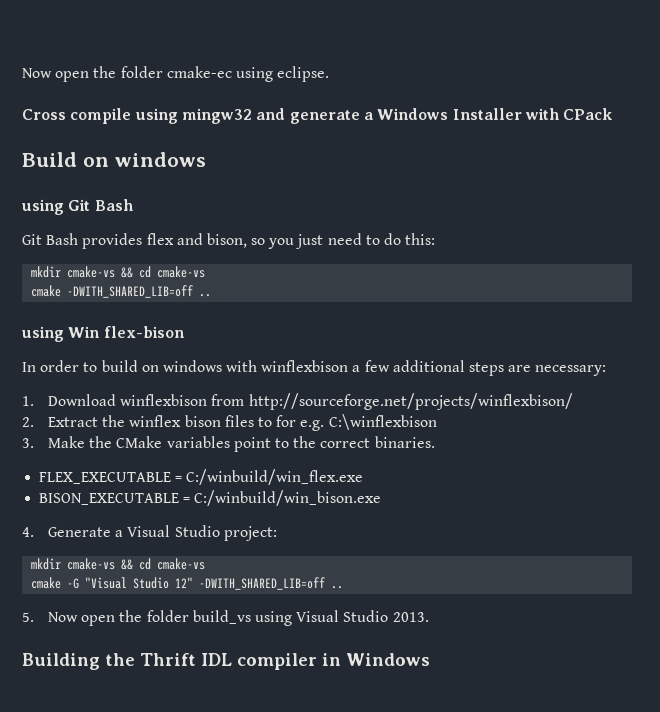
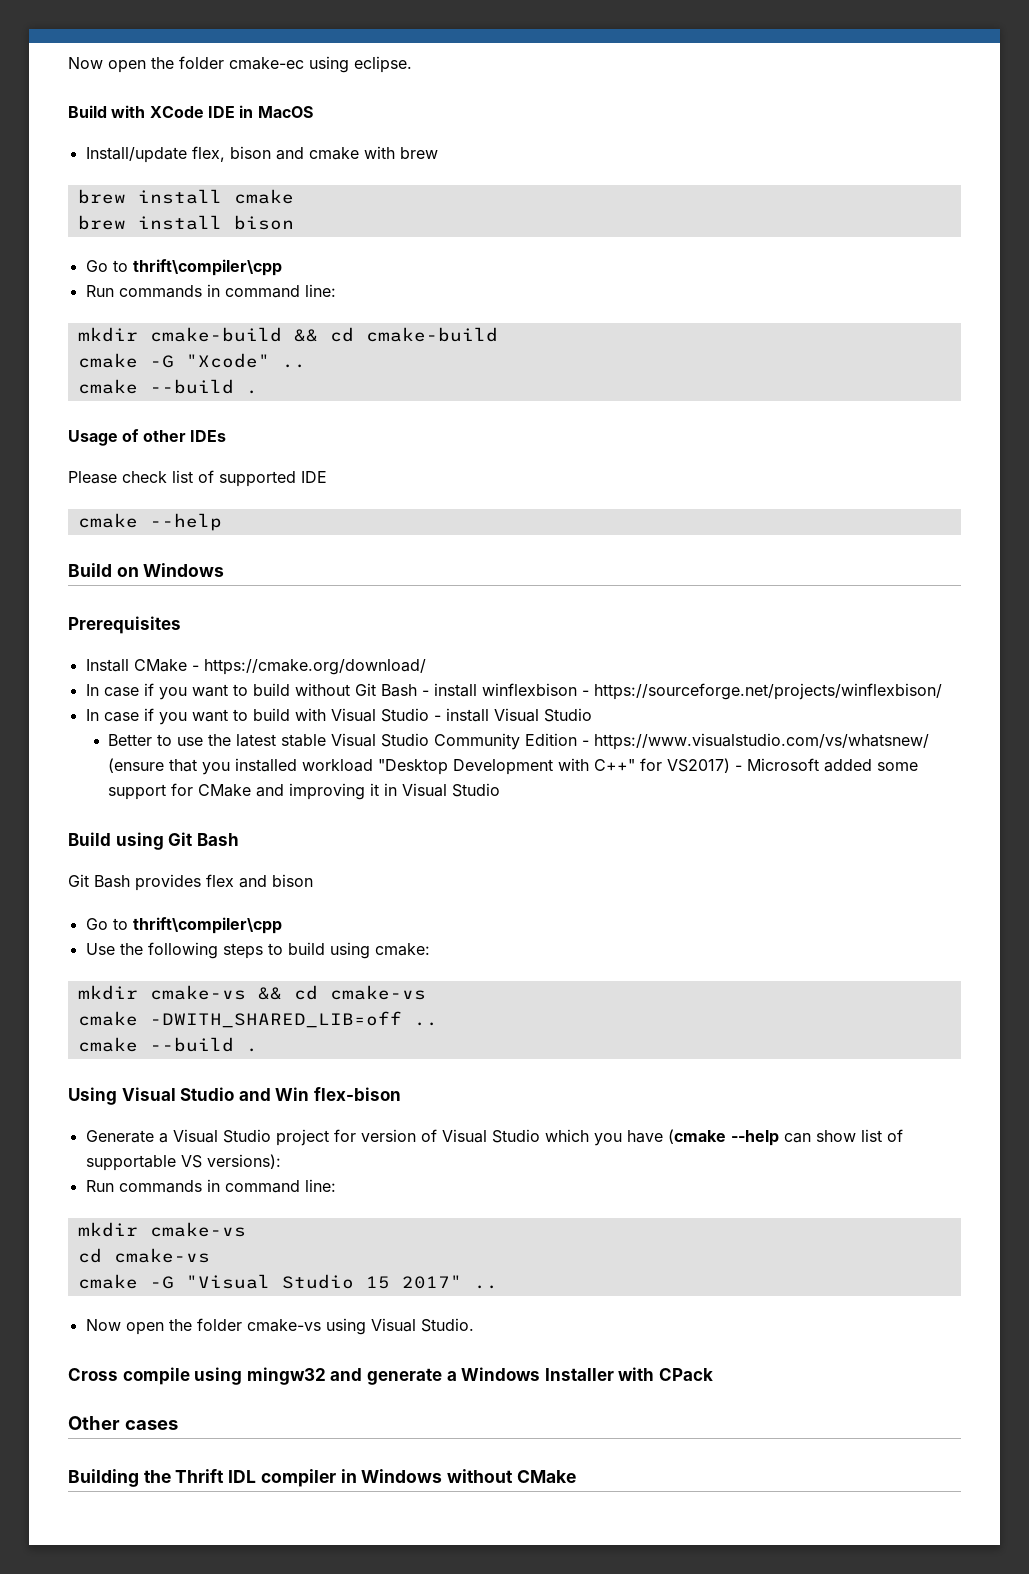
+ Build with XCode IDE in MacOS
+ Install/update flex, bison and cmake with brew
+ brew install cmake
+ brew install bison
+ Go to thrift\compiler\cpp
+ Run commands in command line:
+ mkdir cmake-build && cd cmake-build
+ cmake -G "Xcode" ..
+ cmake --build .
+ Usage of other IDEs
+ Please check list of supported IDE
+ cmake --help
+ Build on Windows
+ Prerequisites
+ Install CMake - https://cmake.org/download/
+ In case if you want to build without Git Bash - install winflexbison - https://sourceforge.net/projects/winflexbison/
+ In case if you want to build with Visual Studio - install Visual Studio
+ Better to use the latest stable Visual Studio Community Edition - https://www.visualstudio.com/vs/whatsnew/ (ensure that you installed workload "Desktop Development with C++" for VS2017) - Microsoft added some support for CMake and improving it in Visual Studio
+ Build using Git Bash
+ Git Bash provides flex and bison
+ Go to thrift\compiler\cpp
+ Use the following steps to build using cmake:
+ mkdir cmake-vs && cd cmake-vs
+ cmake -DWITH_SHARED_LIB=off ..
+ cmake --build .
+ Using Visual Studio and Win flex-bison
+ Generate a Visual Studio project for version of Visual Studio which you have (cmake --help can show list of supportable VS versions):
+ Run commands in command line:
+ mkdir cmake-vs
+ cd cmake-vs
+ cmake -G "Visual Studio 15 2017" ..
+ Now open the folder cmake-vs using Visual Studio.
- Build on windows
- using Git Bash
- Git Bash provides flex and bison, so you just need to do this:
- mkdir cmake-vs && cd cmake-vs
- cmake -DWITH_SHARED_LIB=off ..
- using Win flex-bison
- In order to build on windows with winflexbison a few additional steps are necessary:
- 1. Download winflexbison from http://sourceforge.net/projects/winflexbison/
- 2. Extract the winflex bison files to for e.g. C:\winflexbison
- 3. Make the CMake variables point to the correct binaries.
- FLEX_EXECUTABLE = C:/winbuild/win_flex.exe
- BISON_EXECUTABLE = C:/winbuild/win_bison.exe
- 4. Generate a Visual Studio project:
- mkdir cmake-vs && cd cmake-vs
- cmake -G "Visual Studio 12" -DWITH_SHARED_LIB=off ..
- 5. Now open the folder build_vs using Visual Studio 2013.
+ Other cases
- Building the Thrift IDL compiler in Windows
+ Building the Thrift IDL compiler in Windows without CMake

